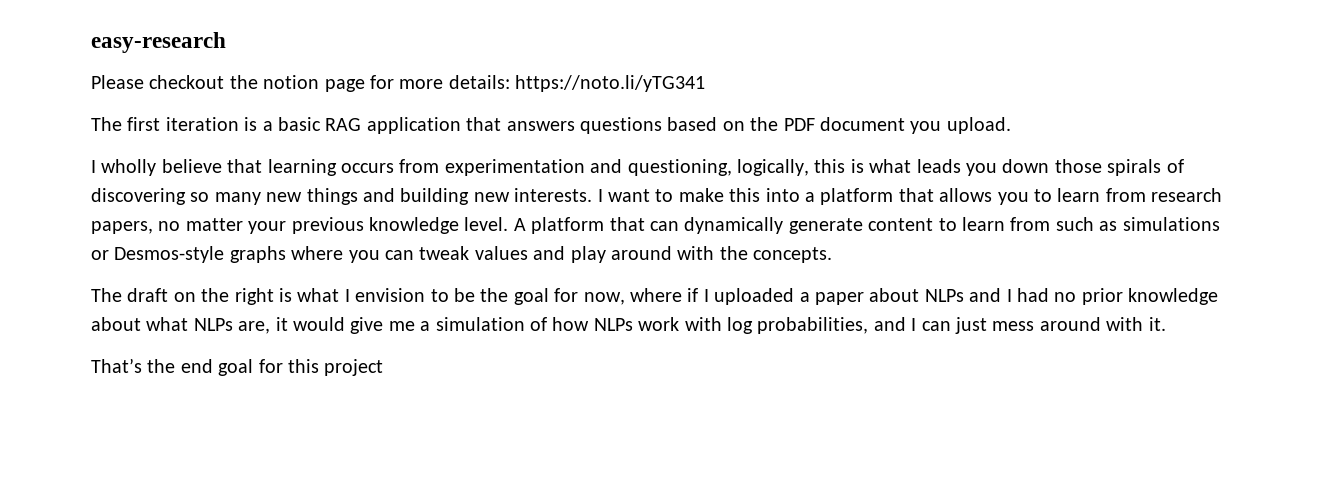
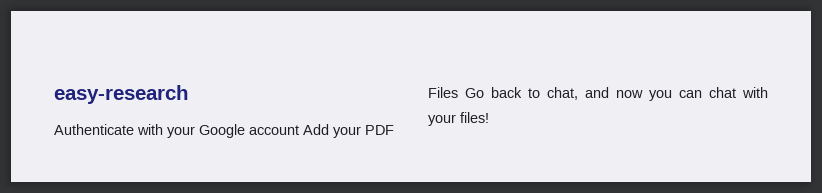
- Please checkout the notion page for more details: https://noto.li/yTG341
- The first iteration is a basic RAG application that answers questions based on the PDF document you upload.
- I wholly believe that learning occurs from experimentation and questioning, logically, this is what leads you down those spirals of discovering so many new things and building new interests. I want to make this into a platform that allows you to learn from research papers, no matter your previous knowledge level. A platform that can dynamically generate content to learn from such as simulations or Desmos-style graphs where you can tweak values and play around with the concepts.
- The draft on the right is what I envision to be the goal for now, where if I uploaded a paper about NLPs and I had no prior knowledge about what NLPs are, it would give me a simulation of how NLPs work with log probabilities, and I can just mess around with it.
- That’s the end goal for this project
+ Authenticate with your Google account Add your PDF Files Go back to chat, and now you can chat with your files!

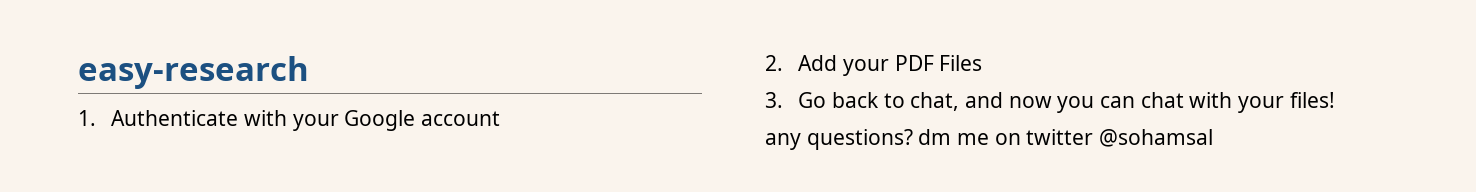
- Authenticate with your Google account Add your PDF Files Go back to chat, and now you can chat with your files!
+ 1. Authenticate with your Google account
+ 2. Add your PDF Files
+ 3. Go back to chat, and now you can chat with your files!
+ any questions? dm me on twitter @sohamsal

